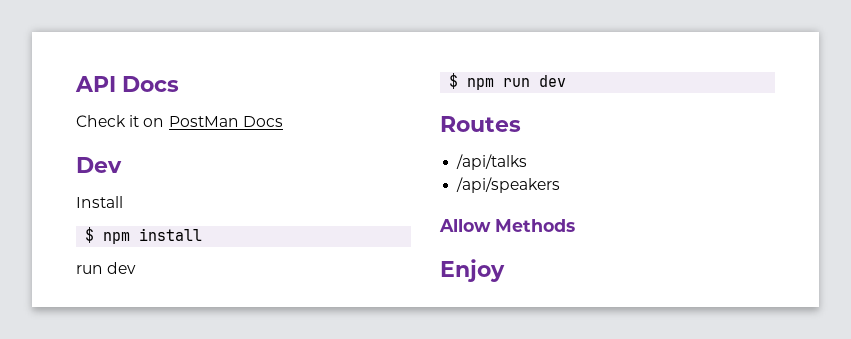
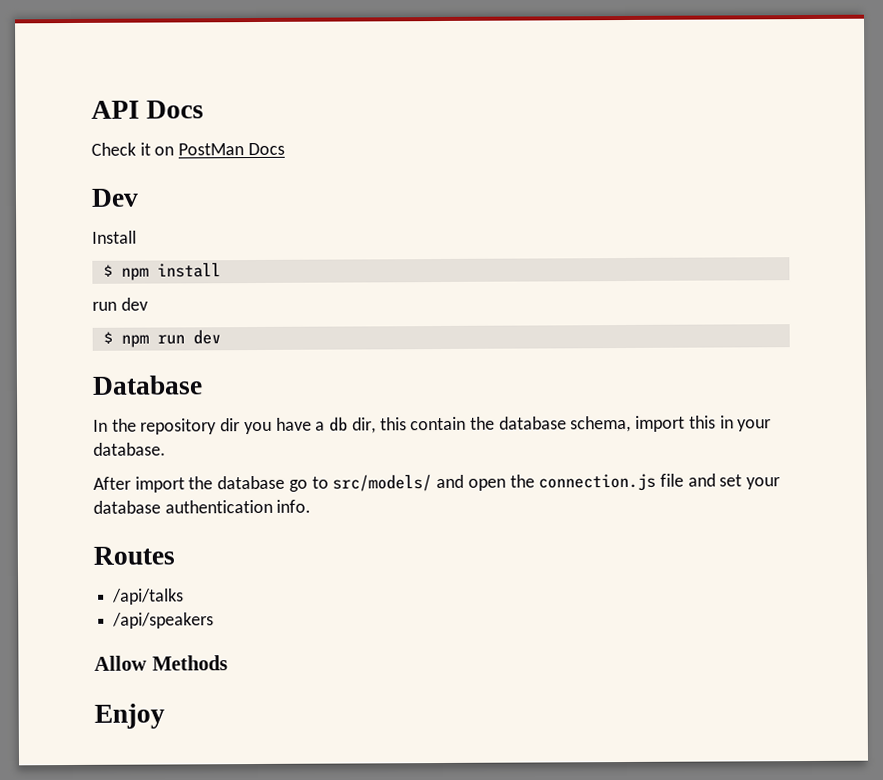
+ Database
+ In the repository dir you have a db dir, this contain the database schema, import this in your database.
+ After import the database go to src/models/ and open the connection.js file and set your database authentication info.

